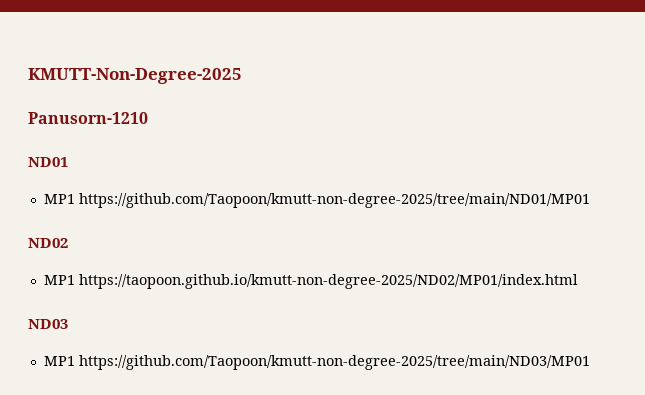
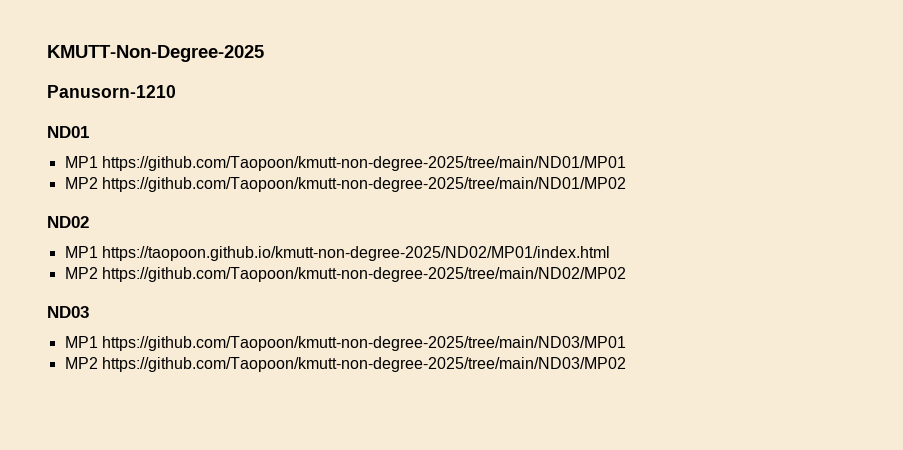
+ MP2 https://github.com/Taopoon/kmutt-non-degree-2025/tree/main/ND01/MP02
+ MP2 https://github.com/Taopoon/kmutt-non-degree-2025/tree/main/ND02/MP02
+ MP2 https://github.com/Taopoon/kmutt-non-degree-2025/tree/main/ND03/MP02

